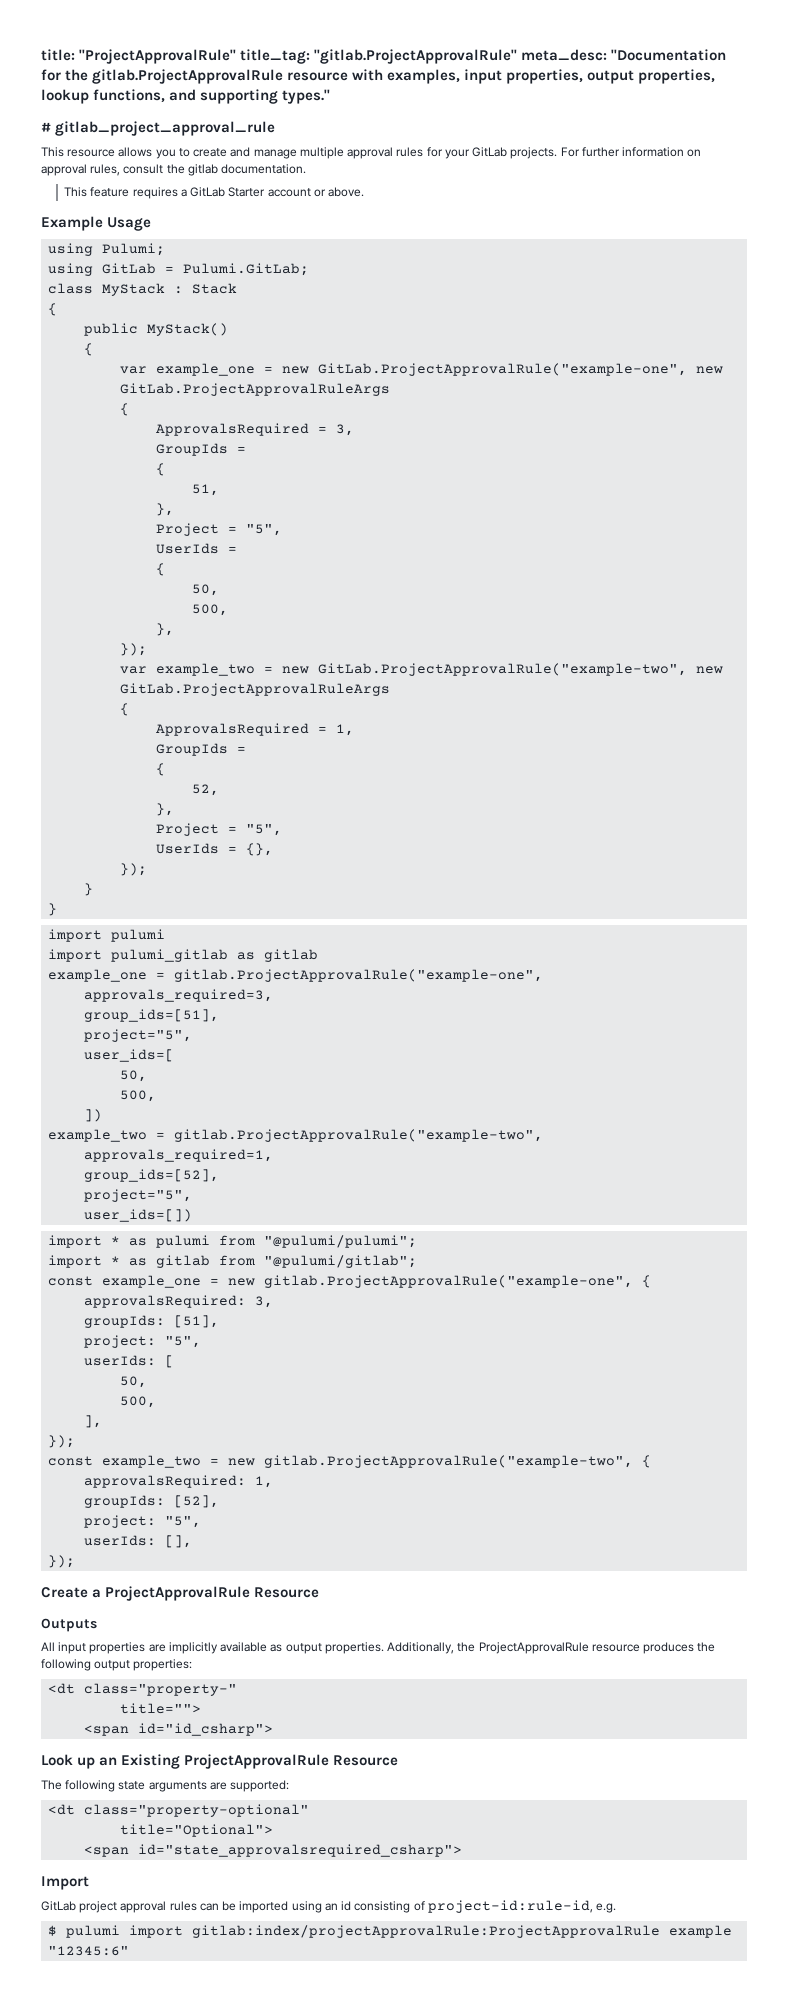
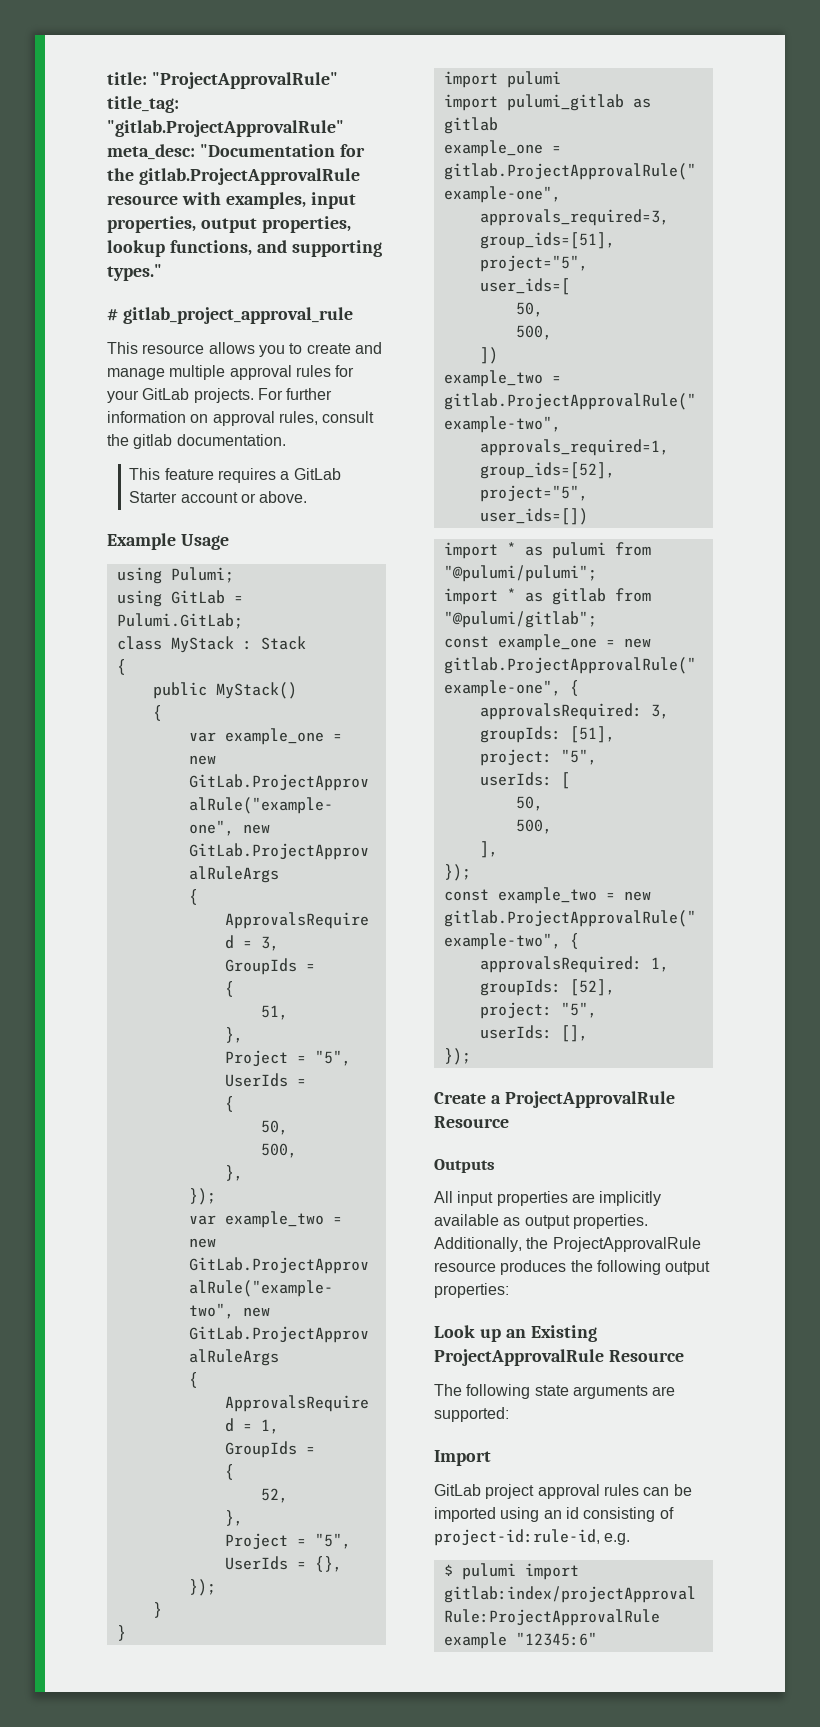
- <dt class="property-"
- title="">
- <span id="id_csharp">
- <dt class="property-optional"
- title="Optional">
- <span id="state_approvalsrequired_csharp">

